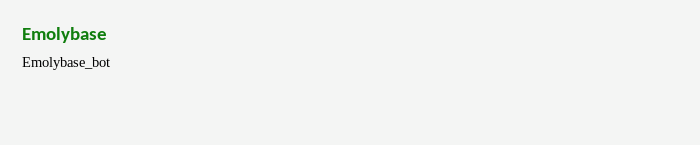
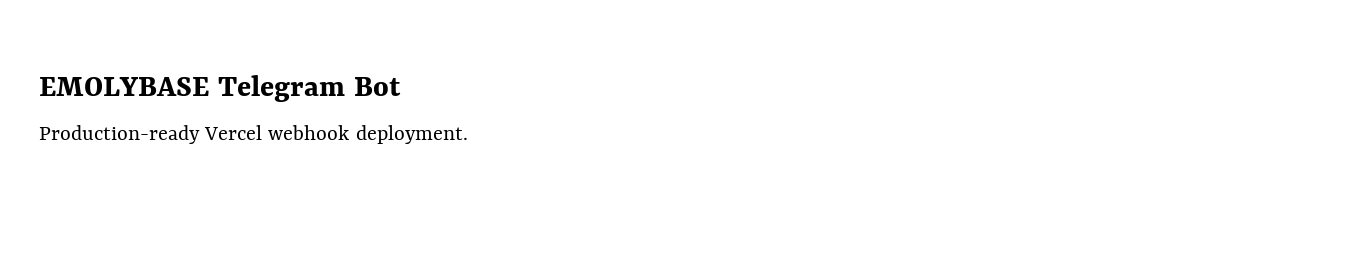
- Emolybase
- Emolybase_bot
+ EMOLYBASE Telegram Bot
+ Production-ready Vercel webhook deployment.

